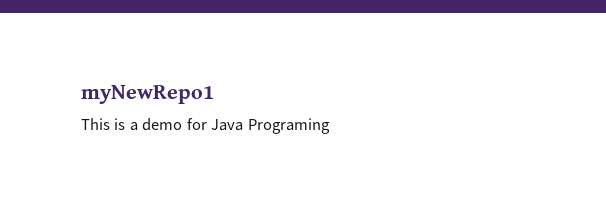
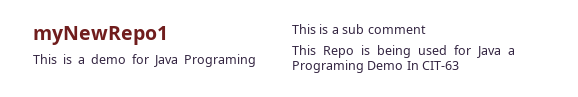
- This is a demo for Java Programing
+ This is a demo for Java Programing This is a sub comment
+ This Repo is being used for Java a Programing Demo In CIT-63

